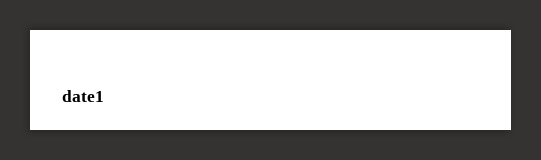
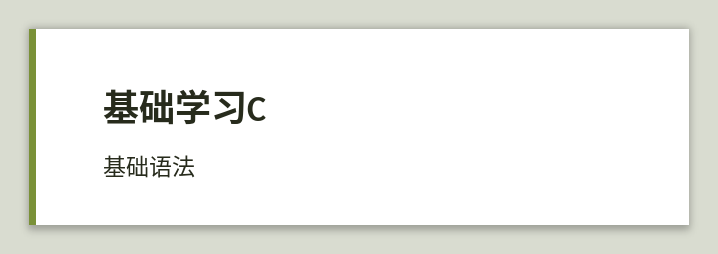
- date1
+ 基础学习C
+ 基础语法

